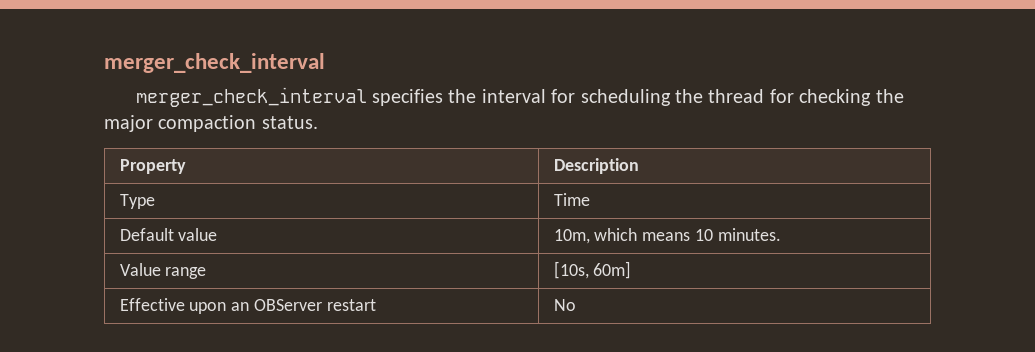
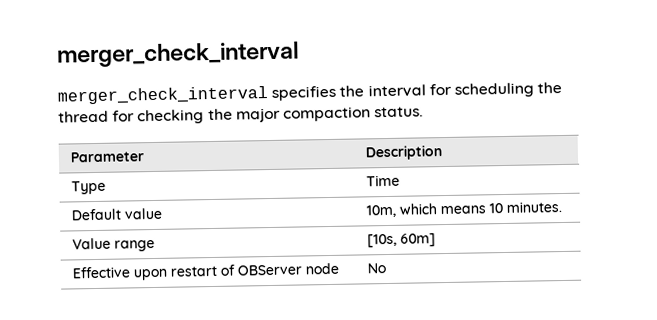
- Property | Description
+ Parameter | Description
- Effective upon an OBServer restart | No
+ Effective upon restart of OBServer node | No

